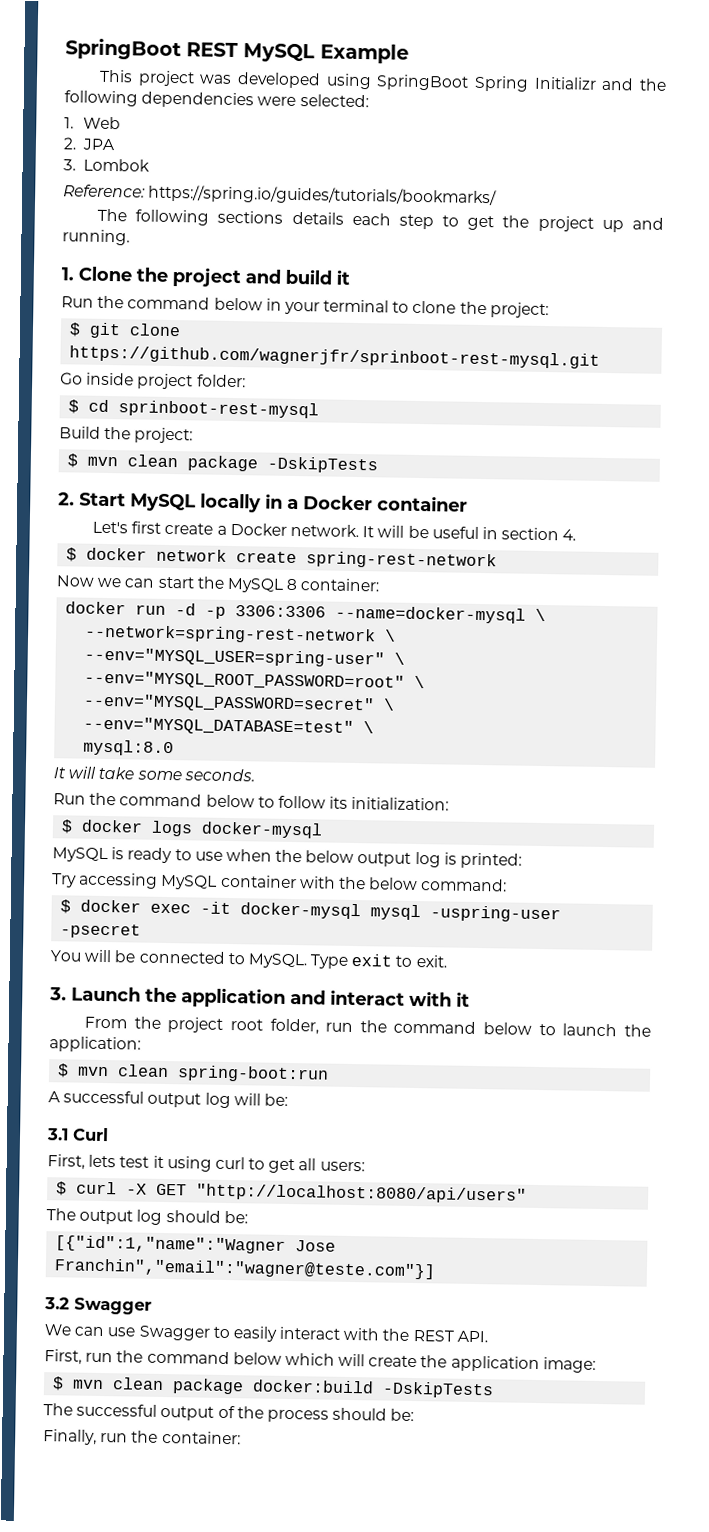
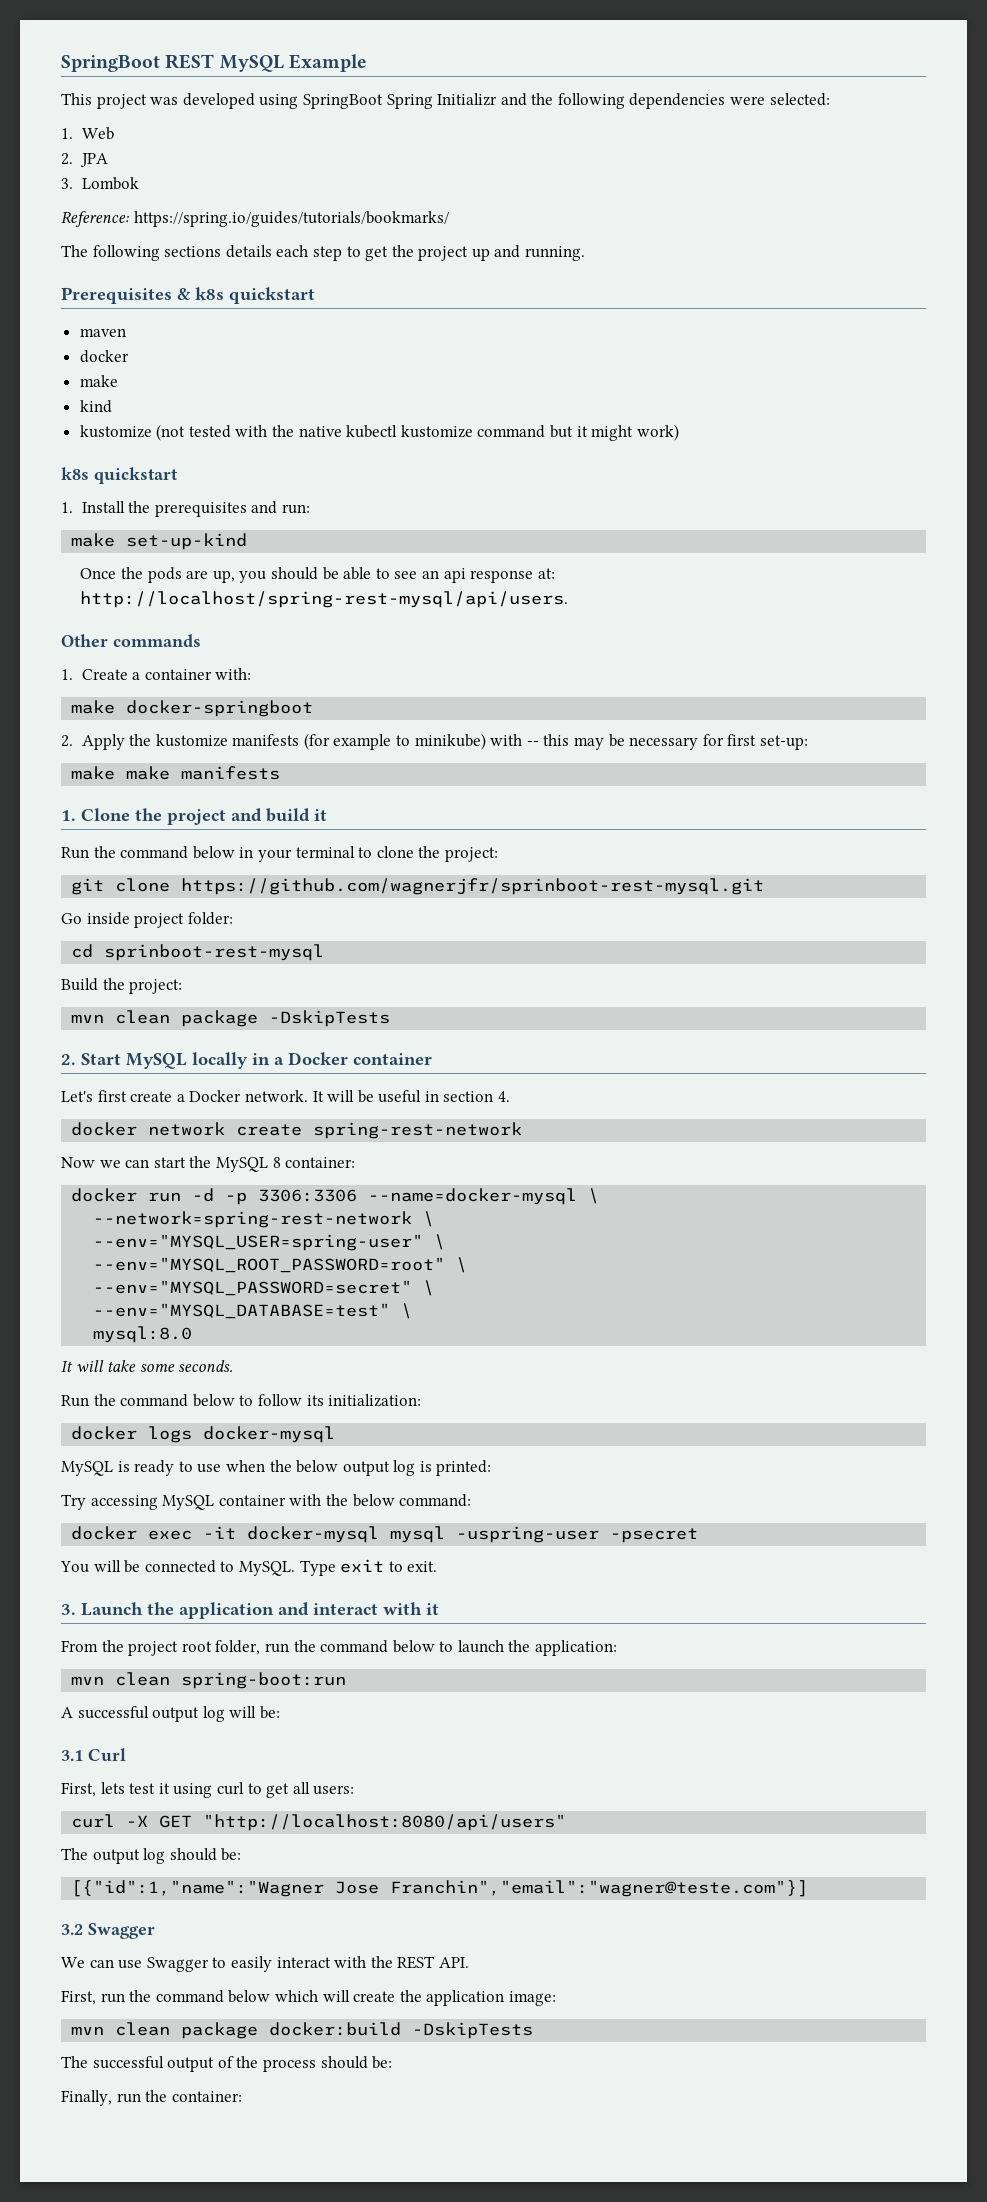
+ Prerequisites & k8s quickstart
+ maven
+ docker
+ make
+ kind
+ kustomize (not tested with the native kubectl kustomize command but it might work)
+ k8s quickstart
+ 1. Install the prerequisites and run:
+ make set-up-kind
+ Once the pods are up, you should be able to see an api response at: http://localhost/spring-rest-mysql/api/users.
+ Other commands
+ 1. Create a container with:
+ make docker-springboot
+ 2. Apply the kustomize manifests (for example to minikube) with -- this may be necessary for first set-up:
+ make make manifests
- $ git clone https://github.com/wagnerjfr/sprinboot-rest-mysql.git
+ git clone https://github.com/wagnerjfr/sprinboot-rest-mysql.git
- $ cd sprinboot-rest-mysql
+ cd sprinboot-rest-mysql
- $ mvn clean package -DskipTests
+ mvn clean package -DskipTests
- $ docker network create spring-rest-network
+ docker network create spring-rest-network
- $ docker logs docker-mysql
+ docker logs docker-mysql
- $ docker exec -it docker-mysql mysql -uspring-user -psecret
+ docker exec -it docker-mysql mysql -uspring-user -psecret
- $ mvn clean spring-boot:run
+ mvn clean spring-boot:run
- $ curl -X GET "http://localhost:8080/api/users"
+ curl -X GET "http://localhost:8080/api/users"
- $ mvn clean package docker:build -DskipTests
+ mvn clean package docker:build -DskipTests

